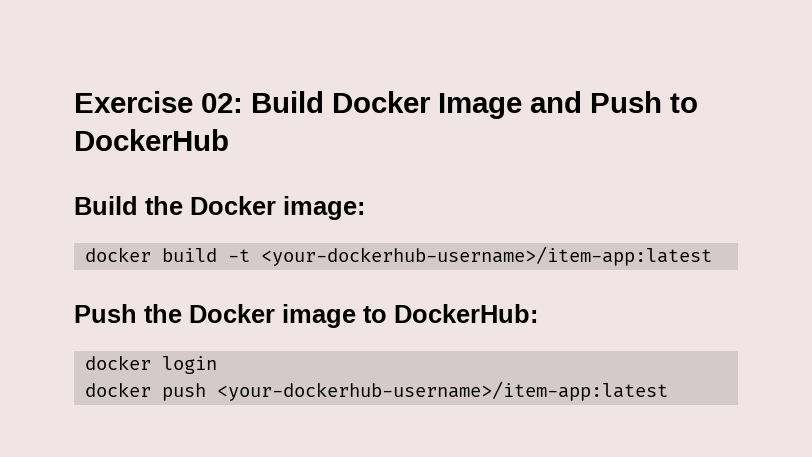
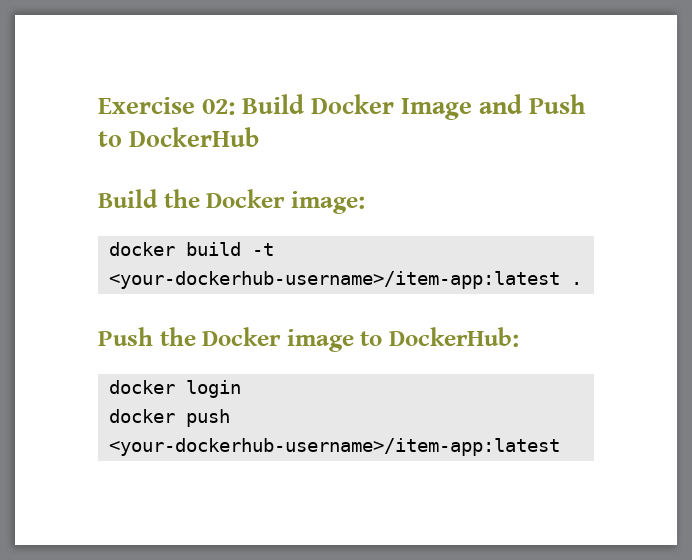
- docker build -t <your-dockerhub-username>/item-app:latest
+ docker build -t <your-dockerhub-username>/item-app:latest .

